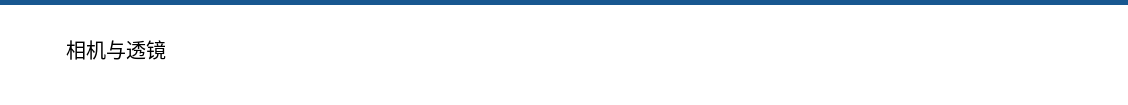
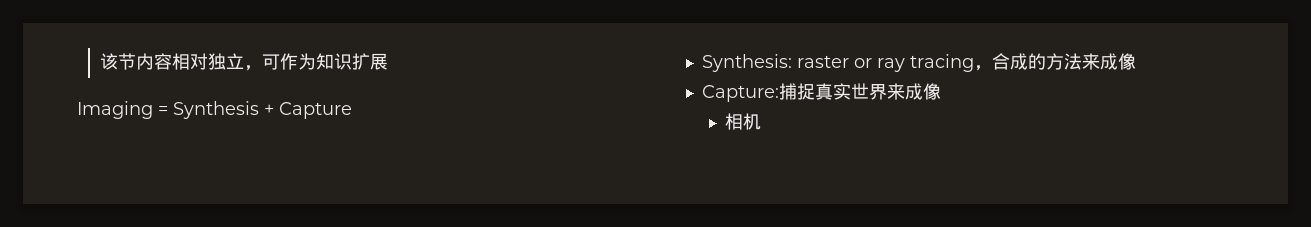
- 相机与透镜
+ 该节内容相对独立，可作为知识扩展
+ Imaging = Synthesis + Capture
+ Synthesis: raster or ray tracing，合成的方法来成像
+ Capture:捕捉真实世界来成像
+ 相机

